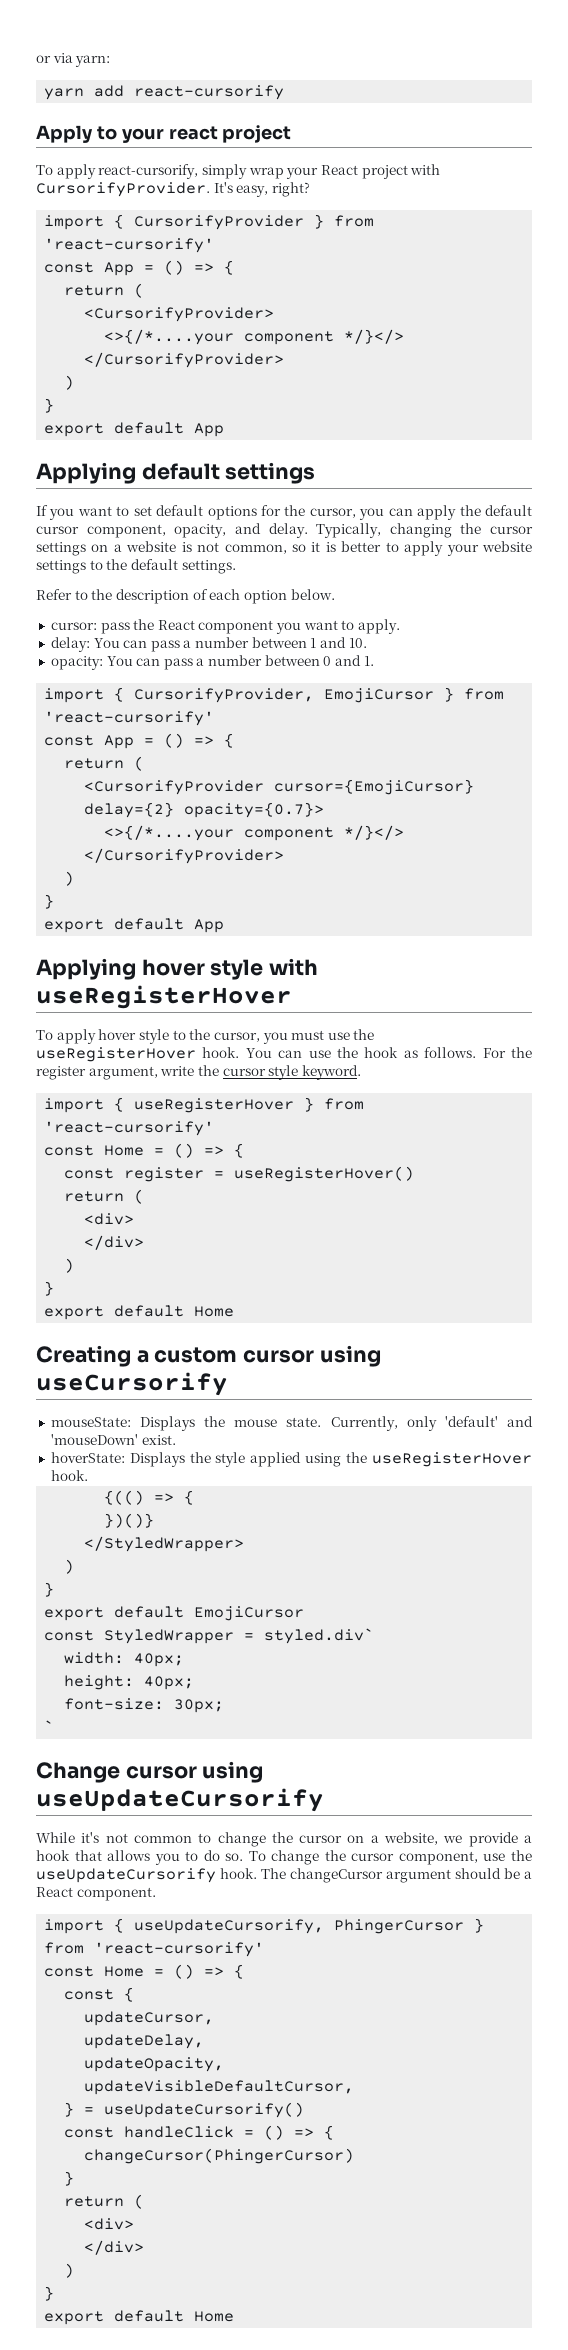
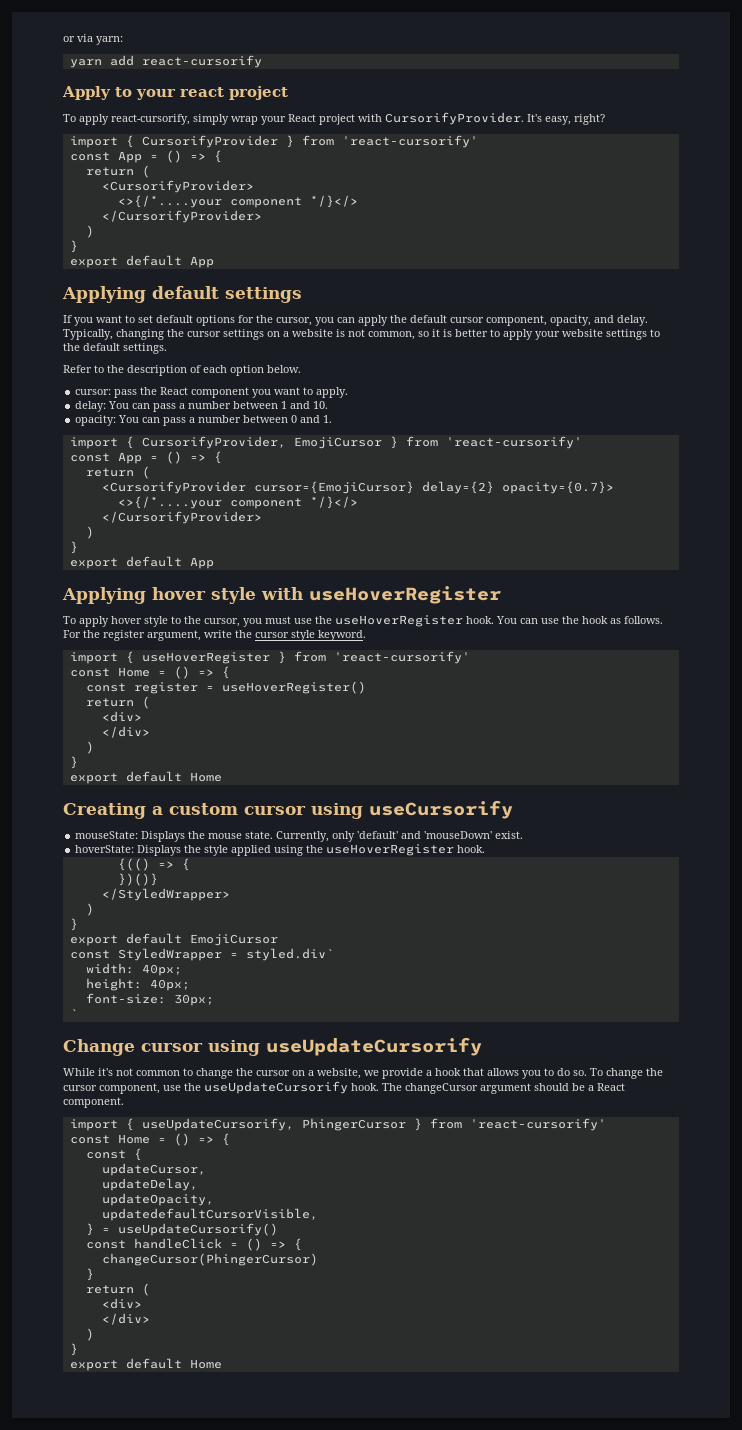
- Applying hover style with useRegisterHover
+ Applying hover style with useHoverRegister
- To apply hover style to the cursor, you must use the useRegisterHover hook.
+ To apply hover style to the cursor, you must use the useHoverRegister hook.
- import { useRegisterHover } from 'react-cursorify'
+ import { useHoverRegister } from 'react-cursorify'
- const register = useRegisterHover()
+ const register = useHoverRegister()
- hoverState: Displays the style applied using the useRegisterHover hook.
+ hoverState: Displays the style applied using the useHoverRegister hook.
- updateVisibleDefaultCursor,
+ updatedefaultCursorVisible,

